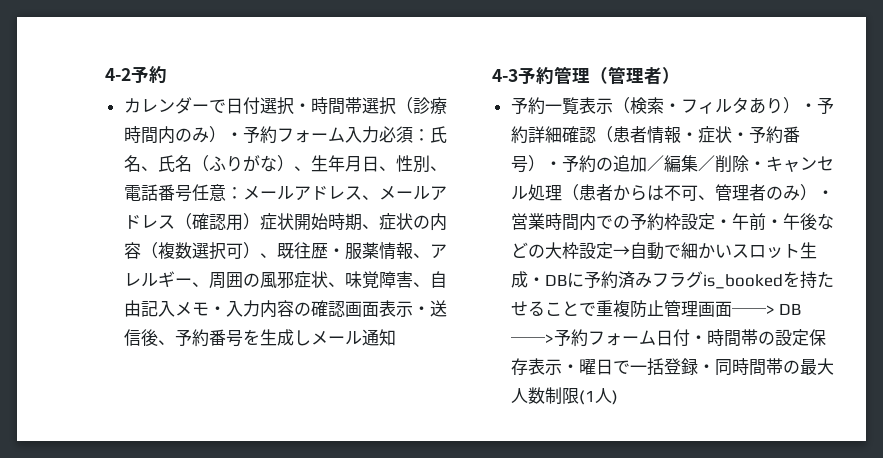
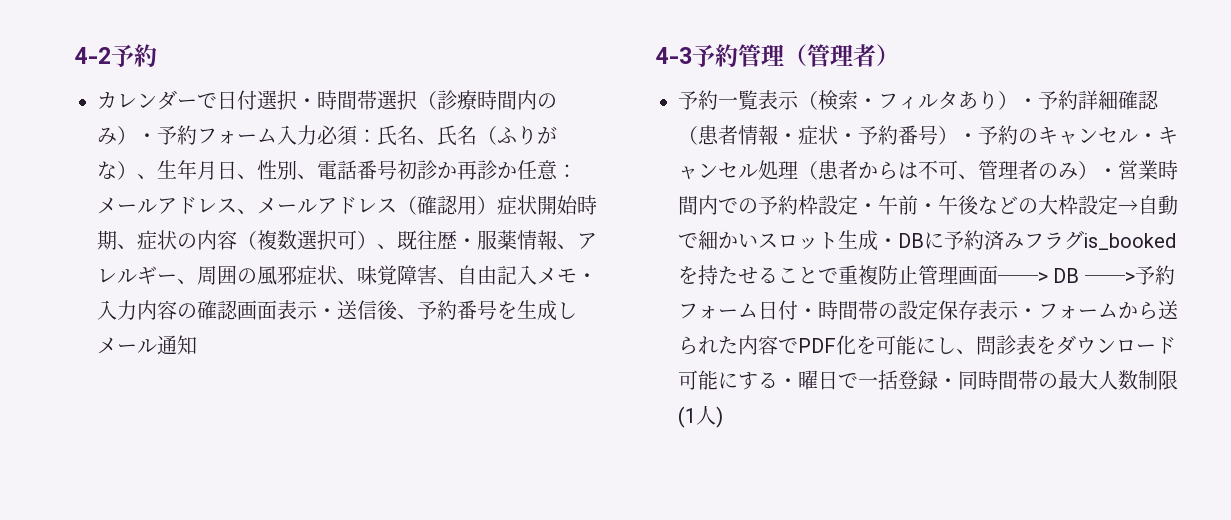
- 氏名、氏名（ふりがな）、生年月日、性別、電話番号任意：
+ 氏名、氏名（ふりがな）、生年月日、性別、電話番号初診か再診か任意：
- 予約一覧表示（検索・フィルタあり）・予約詳細確認（患者情報・症状・予約番号）・予約の追加／編集／削除・キャンセル処理（患者からは不可、管理者のみ）・営業時間内での予約枠設定・午前・午後などの大枠設定→自動で細かいスロット生成・DBに予約済みフラグis_bookedを持たせることで重複防止管理画面──> DB ──>予約フォーム日付・時間帯の設定保存表示・曜日で一括登録・同時間帯の最大人数制限(1人)
+ 予約一覧表示（検索・フィルタあり）・予約詳細確認（患者情報・症状・予約番号）・予約のキャンセル・キャンセル処理（患者からは不可、管理者のみ）・営業時間内での予約枠設定・午前・午後などの大枠設定→自動で細かいスロット生成・DBに予約済みフラグis_bookedを持たせることで重複防止管理画面──> DB ──>予約フォーム日付・時間帯の設定保存表示・フォームから送られた内容でPDF化を可能にし、問診表をダウンロード可能にする・曜日で一括登録・同時間帯の最大人数制限(1人)

